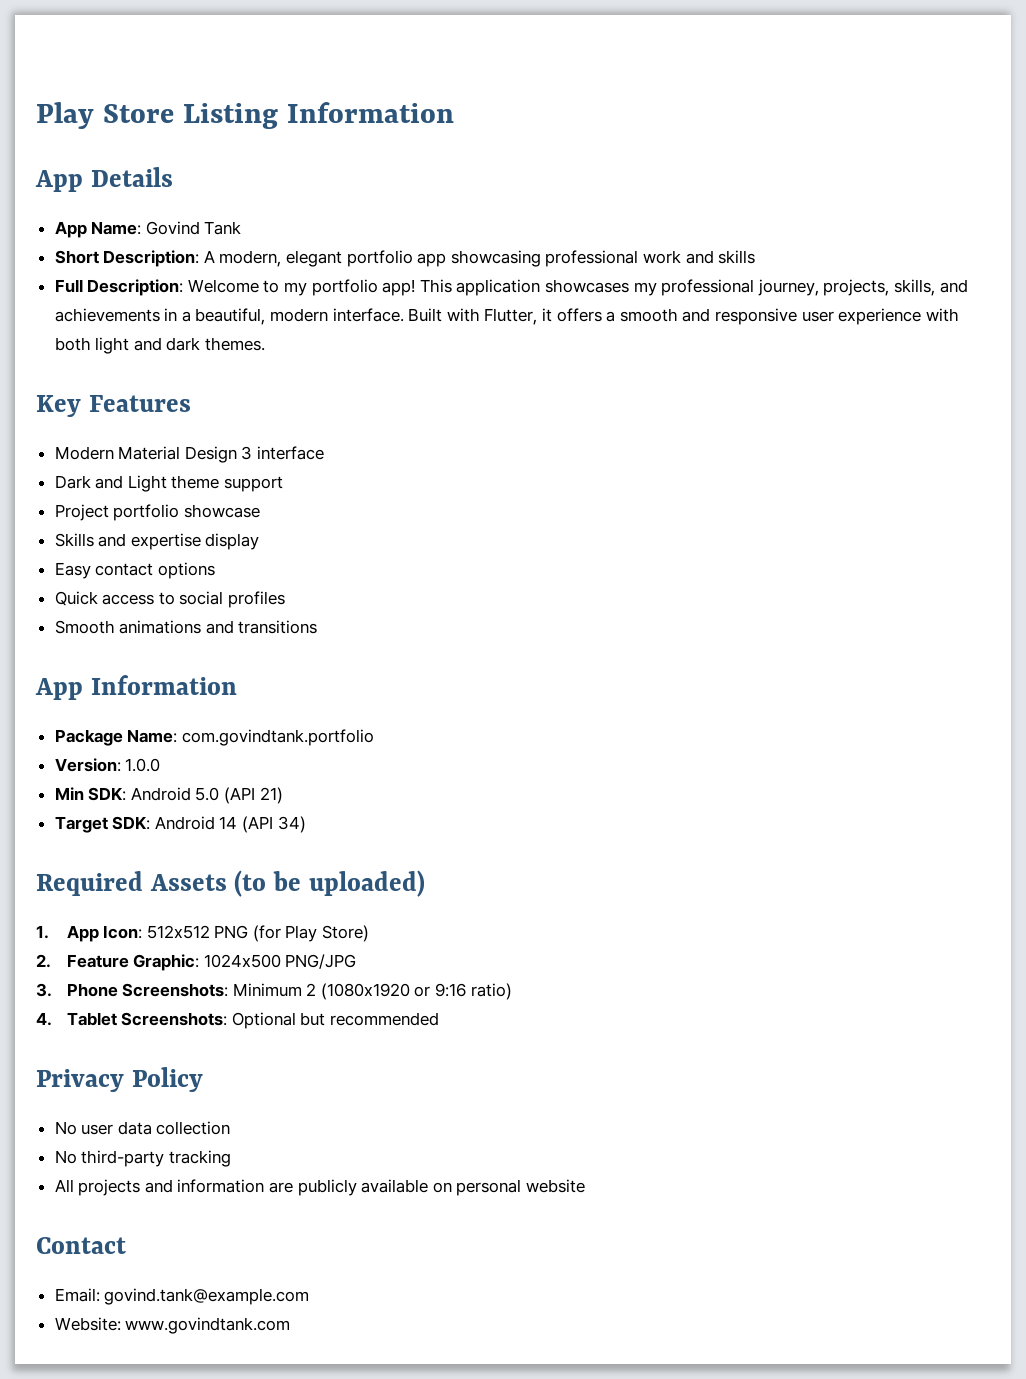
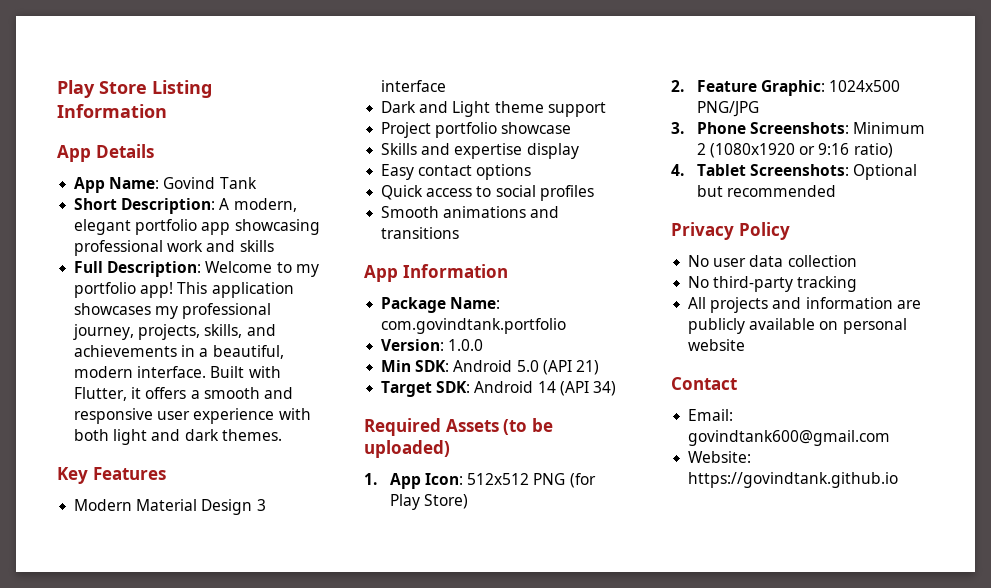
- Email: govind.tank@example.com
+ Email: govindtank600@gmail.com
- Website: www.govindtank.com
+ Website: https://govindtank.github.io

